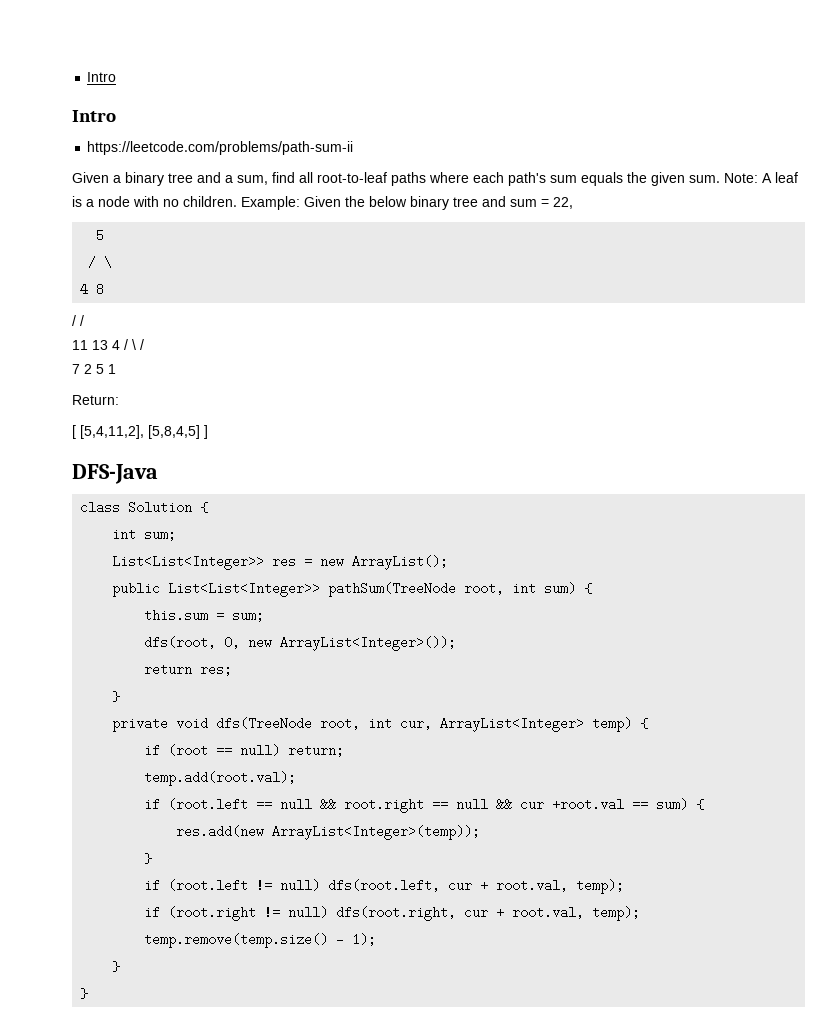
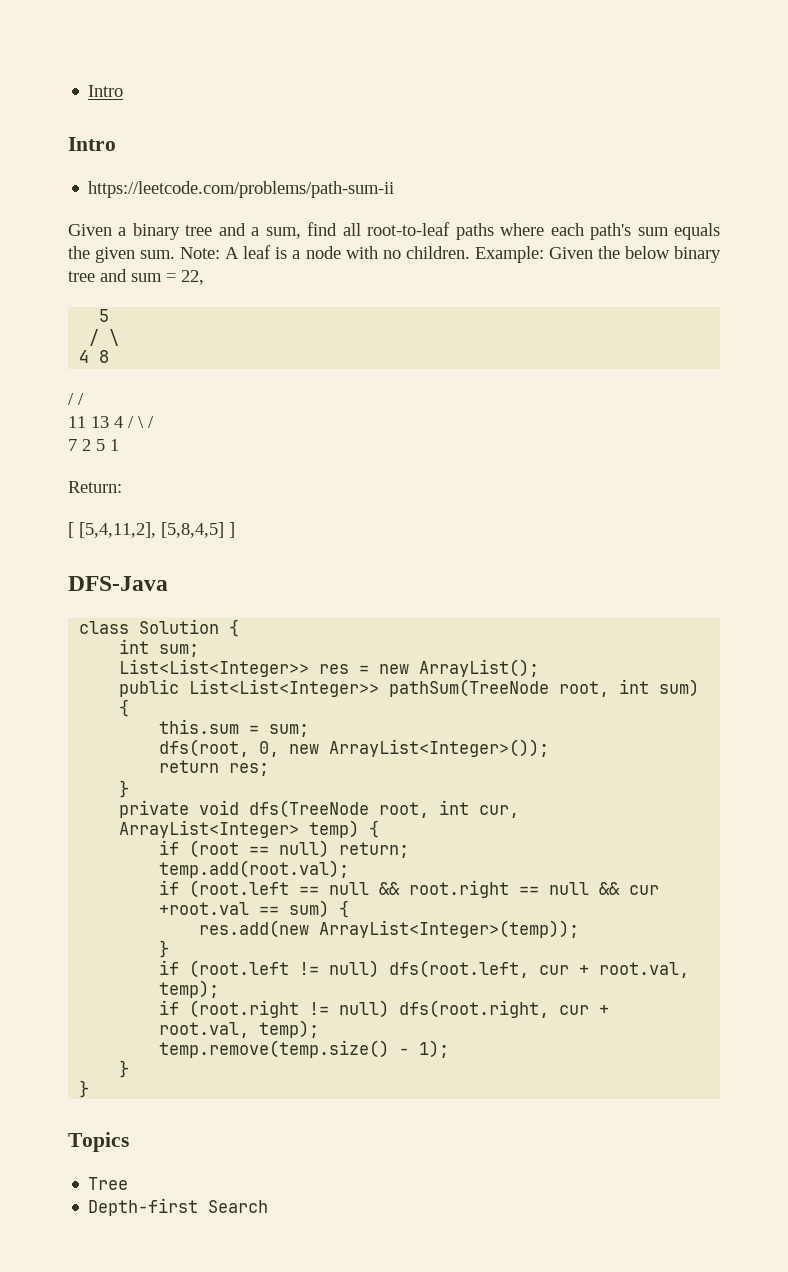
+ Topics
+ Tree
+ Depth-first Search

